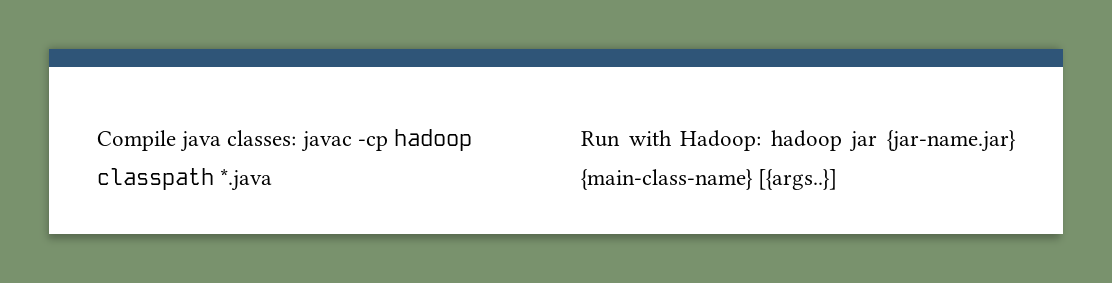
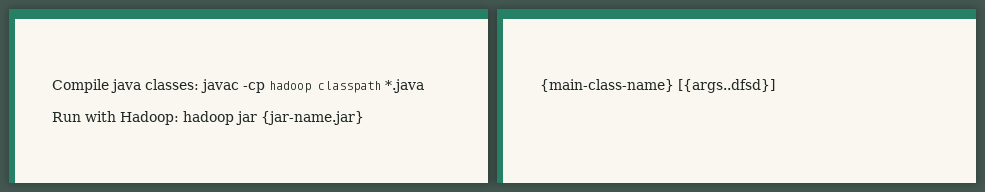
- Run with Hadoop: hadoop jar {jar-name.jar} {main-class-name} [{args..}]
+ Run with Hadoop: hadoop jar {jar-name.jar} {main-class-name} [{args..dfsd}]

